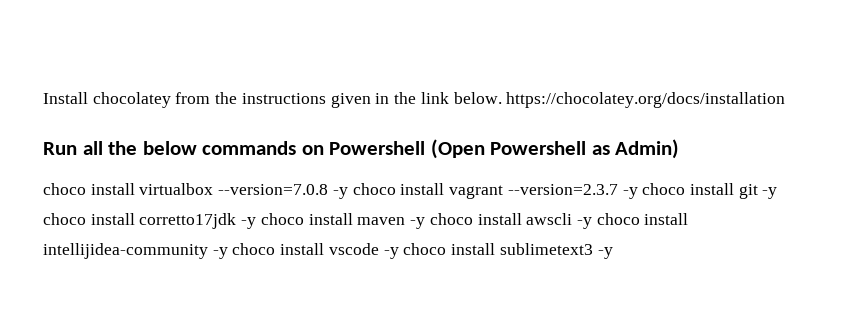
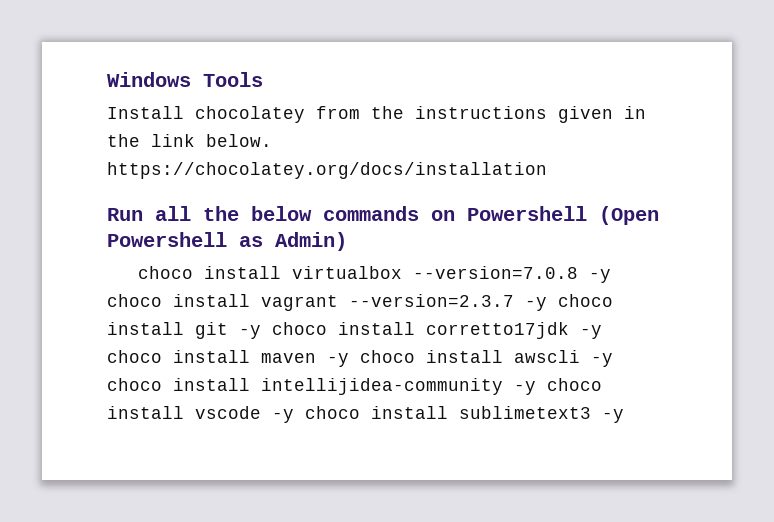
+ Windows Tools

